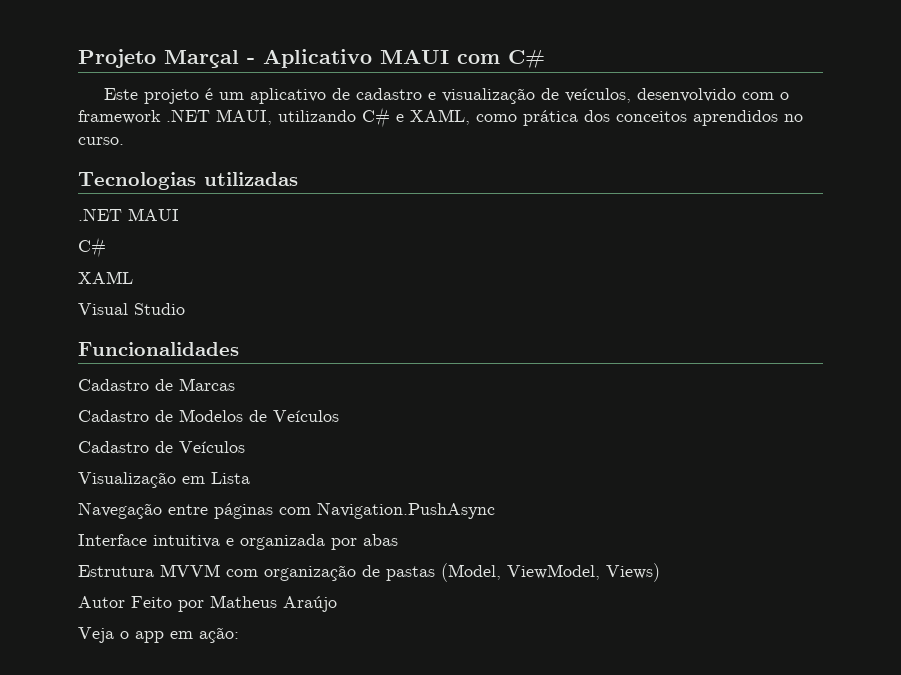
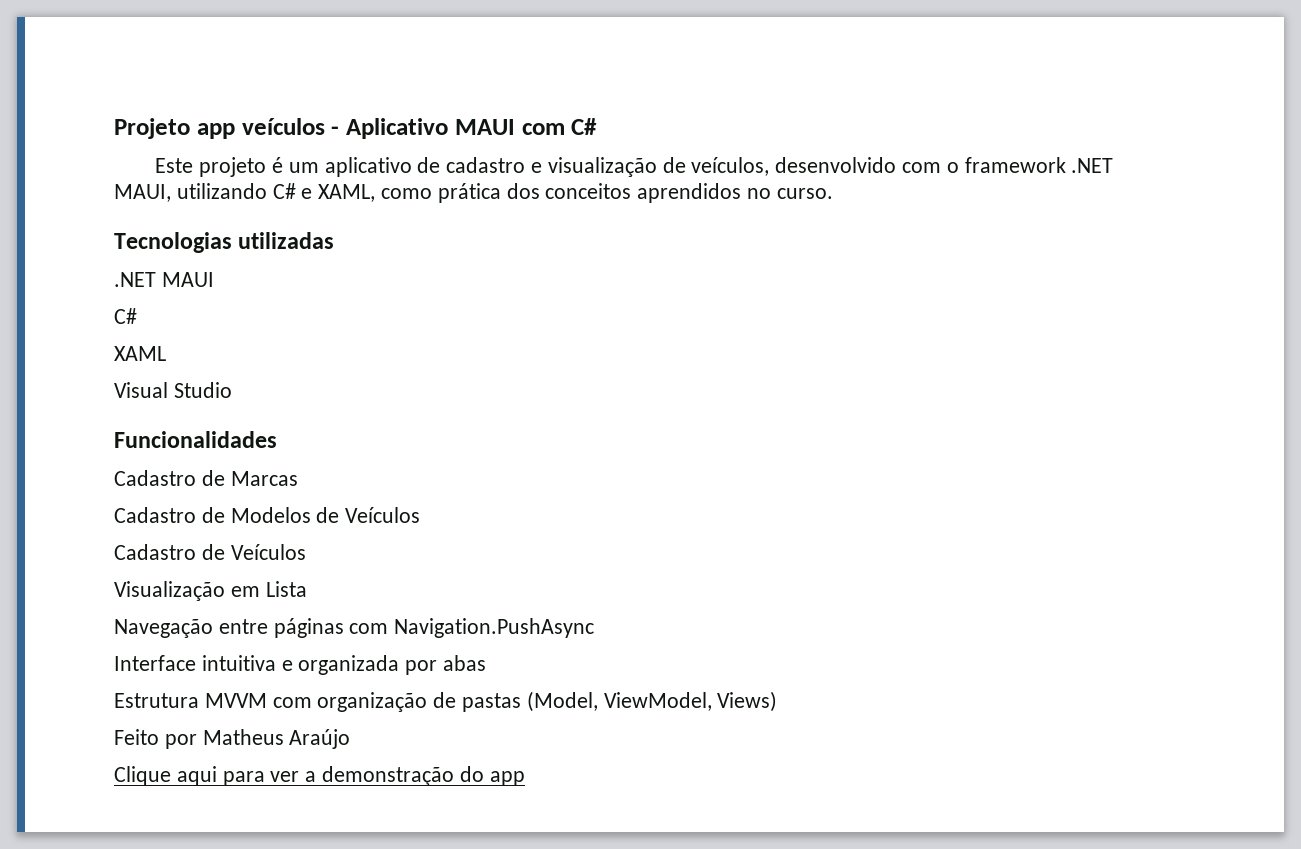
- Projeto Marçal - Aplicativo MAUI com C#
+ Projeto app veículos - Aplicativo MAUI com C#
- Autor Feito por Matheus Araújo
+ Feito por Matheus Araújo
- Veja o app em ação:
+ Clique aqui para ver a demonstração do app

